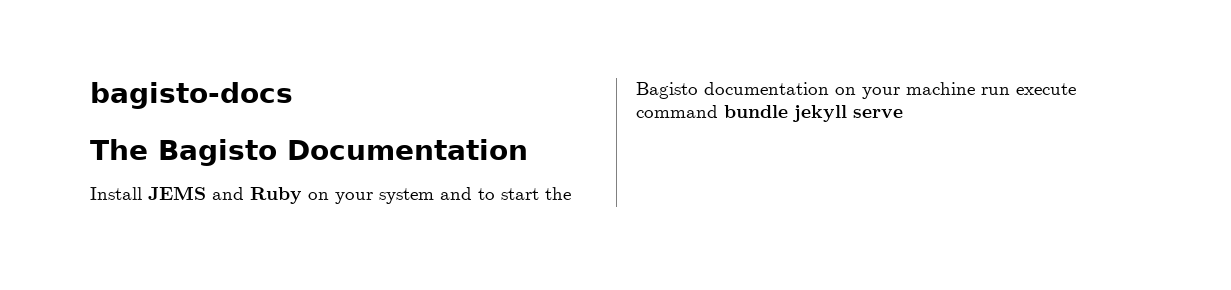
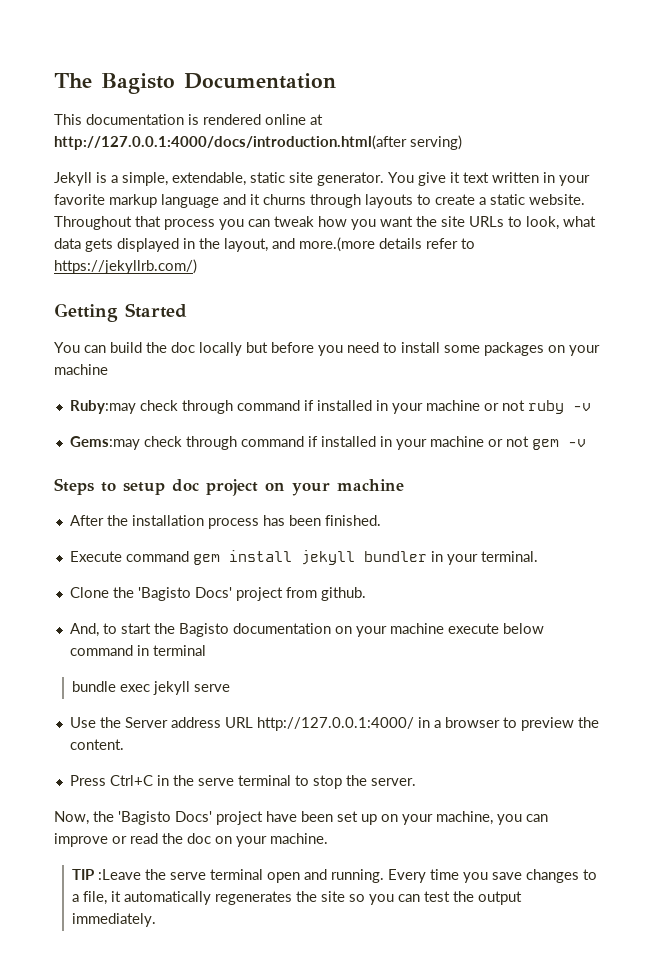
- bagisto-docs
- Install JEMS and Ruby on your system and to start the Bagisto documentation on your machine run execute command bundle jekyll serve
+ This documentation is rendered online at http://127.0.0.1:4000/docs/introduction.html(after serving)
+ Jekyll is a simple, extendable, static site generator. You give it text written in your favorite markup language and it churns through layouts to create a static website. Throughout that process you can tweak how you want the site URLs to look, what data gets displayed in the layout, and more.(more details refer to https://jekyllrb.com/)
+ Getting Started
+ You can build the doc locally but before you need to install some packages on your machine
+ Ruby:may check through command if installed in your machine or not ruby -v
+ Gems:may check through command if installed in your machine or not gem -v
+ Steps to setup doc project on your machine
+ After the installation process has been finished.
+ Execute command gem install jekyll bundler in your terminal.
+ Clone the 'Bagisto Docs' project from github.
+ And, to start the Bagisto documentation on your machine execute below command in terminal
+ bundle exec jekyll serve
+ Use the Server address URL http://127.0.0.1:4000/ in a browser to preview the content.
+ Press Ctrl+C in the serve terminal to stop the server.
+ Now, the 'Bagisto Docs' project have been set up on your machine, you can improve or read the doc on your machine.
+ TIP :Leave the serve terminal open and running. Every time you save changes to a file, it automatically regenerates the site so you can test the output immediately.

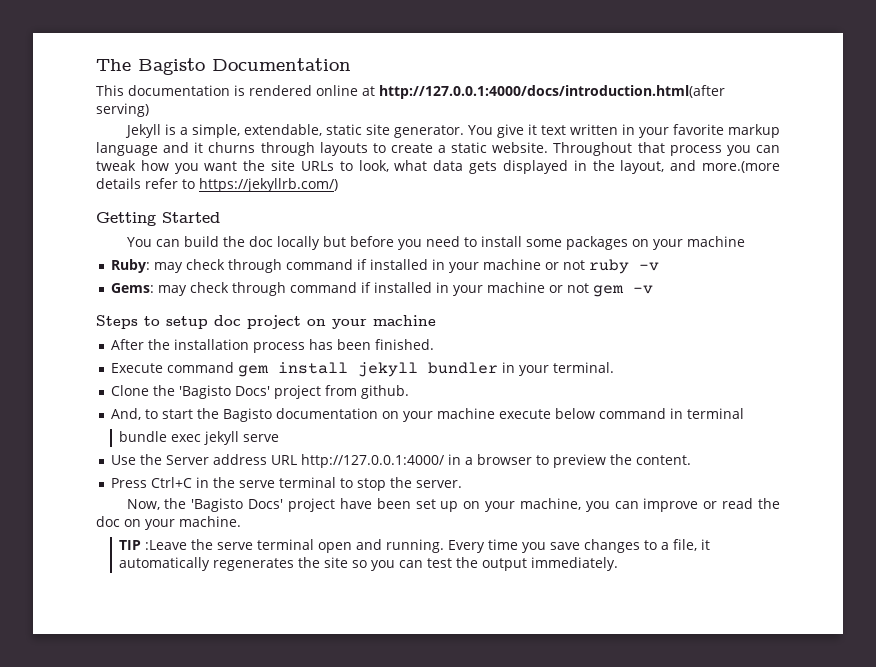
- Ruby:may check through command if installed in your machine or not ruby -v
+ Ruby: may check through command if installed in your machine or not ruby -v
- Gems:may check through command if installed in your machine or not gem -v
+ Gems: may check through command if installed in your machine or not gem -v

